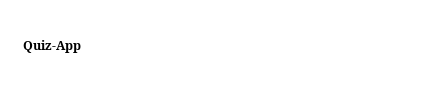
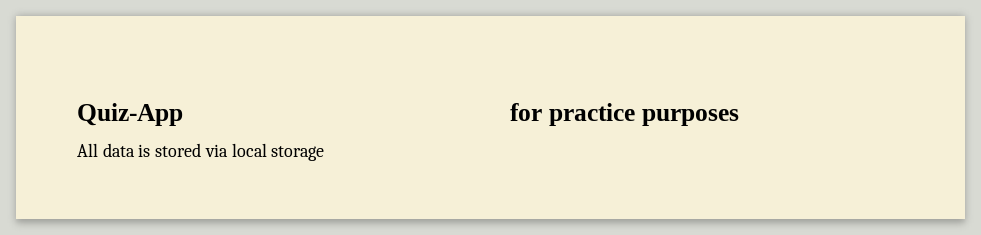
+ All data is stored via local storage
+ for practice purposes

